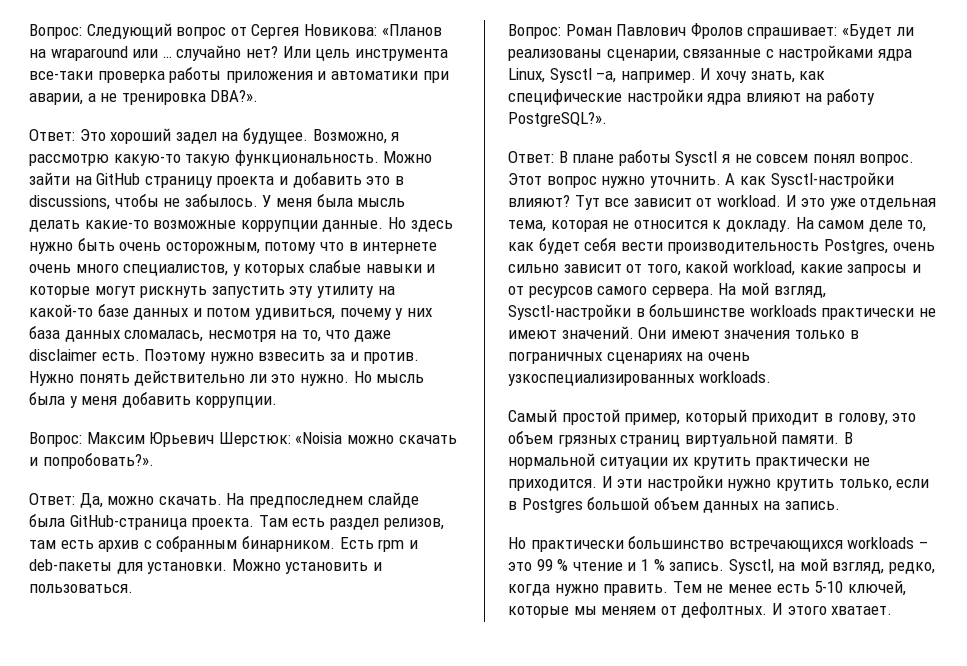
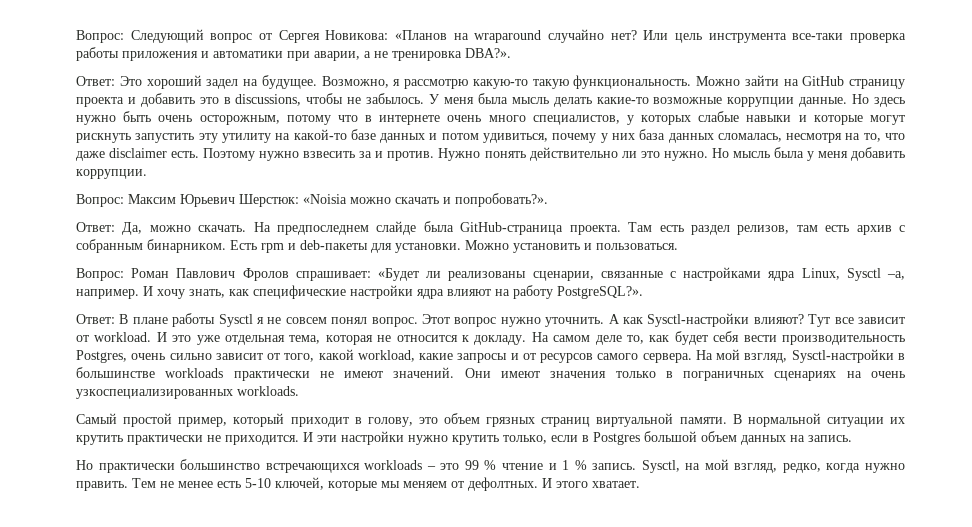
- Вопрос: Следующий вопрос от Сергея Новикова: «Планов на wraparound или … случайно нет?
+ Вопрос: Следующий вопрос от Сергея Новикова: «Планов на wraparound случайно нет?

